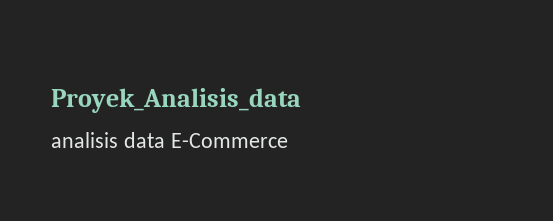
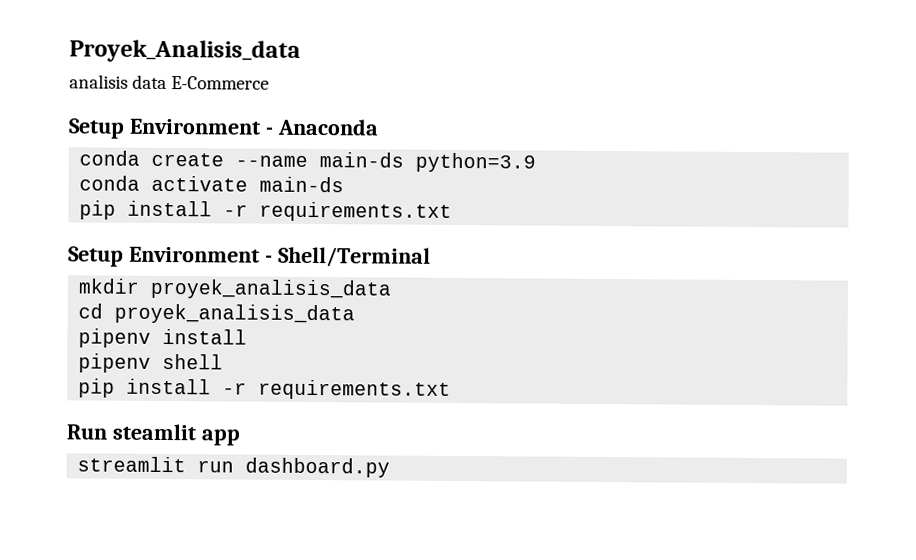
+ Setup Environment - Anaconda
+ conda create --name main-ds python=3.9
+ conda activate main-ds
+ pip install -r requirements.txt
+ Setup Environment - Shell/Terminal
+ mkdir proyek_analisis_data
+ cd proyek_analisis_data
+ pipenv install
+ pipenv shell
+ pip install -r requirements.txt
+ Run steamlit app
+ streamlit run dashboard.py

